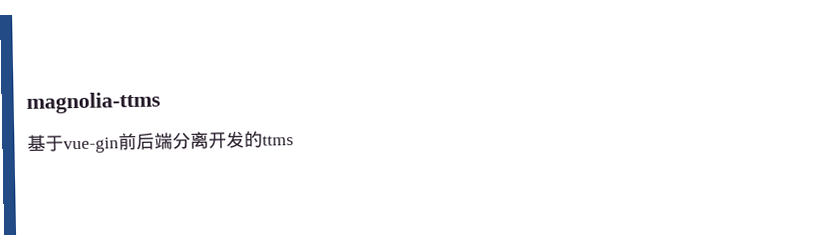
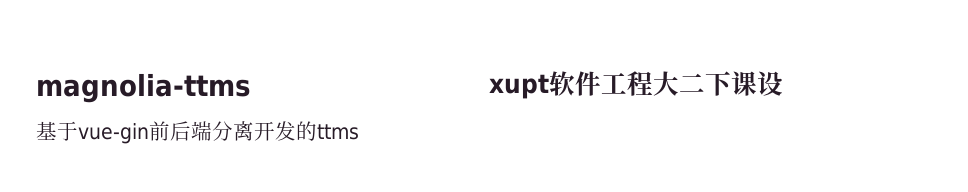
+ xupt软件工程大二下课设

